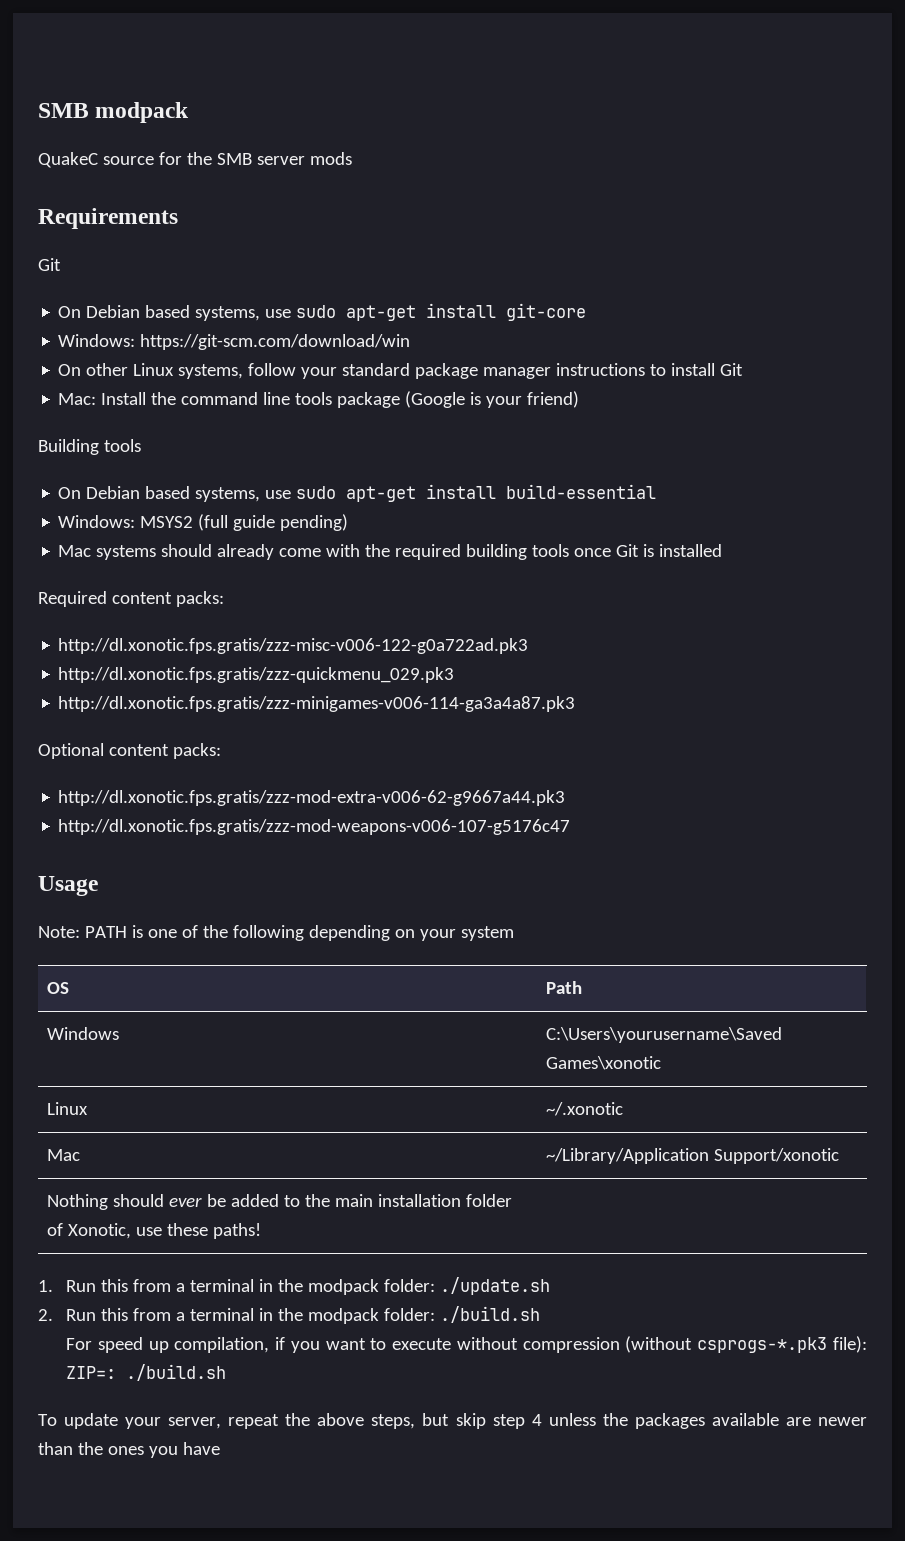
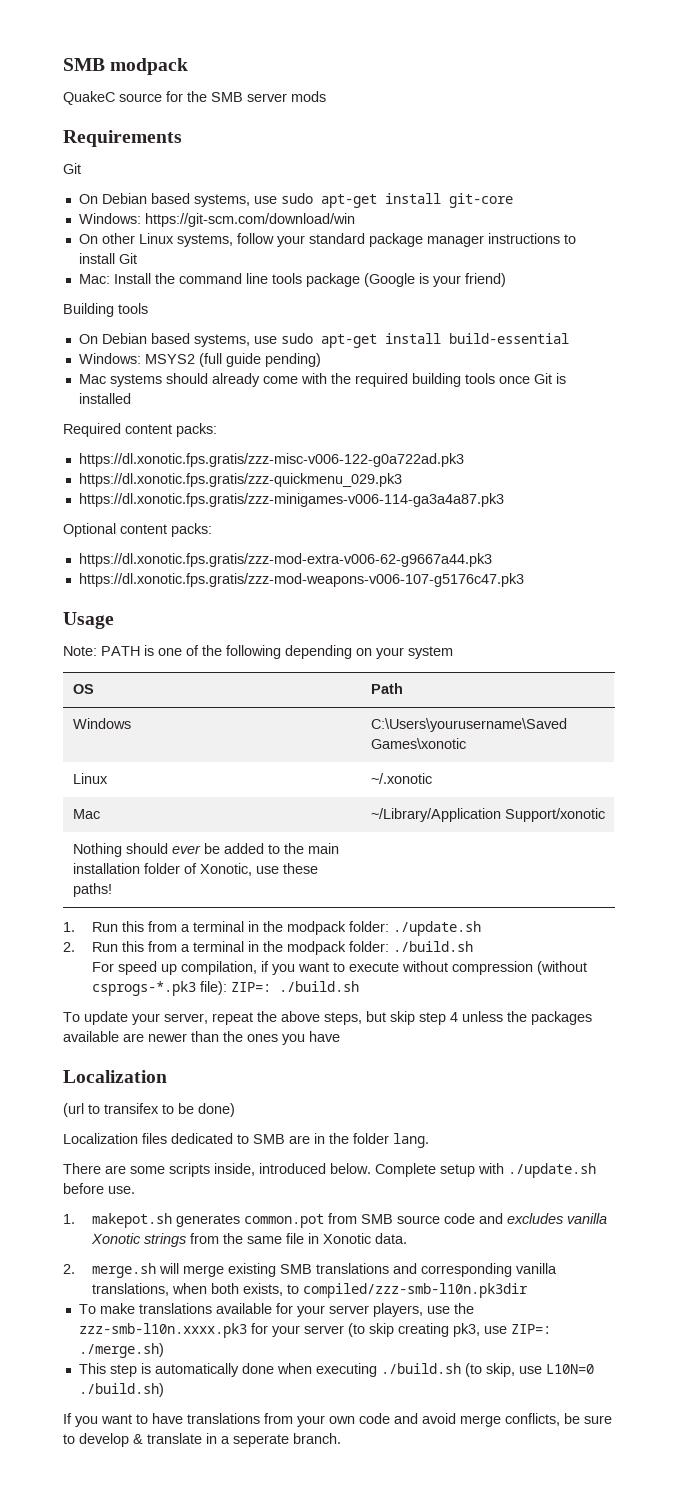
- http://dl.xonotic.fps.gratis/zzz-misc-v006-122-g0a722ad.pk3
- http://dl.xonotic.fps.gratis/zzz-quickmenu_029.pk3
- http://dl.xonotic.fps.gratis/zzz-minigames-v006-114-ga3a4a87.pk3
+ https://dl.xonotic.fps.gratis/zzz-misc-v006-122-g0a722ad.pk3
+ https://dl.xonotic.fps.gratis/zzz-quickmenu_029.pk3
+ https://dl.xonotic.fps.gratis/zzz-minigames-v006-114-ga3a4a87.pk3
- http://dl.xonotic.fps.gratis/zzz-mod-extra-v006-62-g9667a44.pk3
- http://dl.xonotic.fps.gratis/zzz-mod-weapons-v006-107-g5176c47
+ https://dl.xonotic.fps.gratis/zzz-mod-extra-v006-62-g9667a44.pk3
+ https://dl.xonotic.fps.gratis/zzz-mod-weapons-v006-107-g5176c47.pk3
  To update your server, repeat the above steps, but skip step 4 unless the packages available are newer than the ones you have
+ Localization
+ (url to transifex to be done)
+ Localization files dedicated to SMB are in the folder lang.
+ There are some scripts inside, introduced below. Complete setup with ./update.sh before use.
+ 1. makepot.sh generates common.pot from SMB source code and excludes vanilla Xonotic strings from the same file in Xonotic data.
+ 2. merge.sh will merge existing SMB translations and corresponding vanilla translations, when both exists, to compiled/zzz-smb-l10n.pk3dir
+ To make translations available for your server players, use the zzz-smb-l10n.xxxx.pk3 for your server (to skip creating pk3, use ZIP=: ./merge.sh)
+ This step is automatically done when executing ./build.sh (to skip, use L10N=0 ./build.sh)
+ If you want to have translations from your own code and avoid merge conflicts, be sure to develop & translate in a seperate branch.

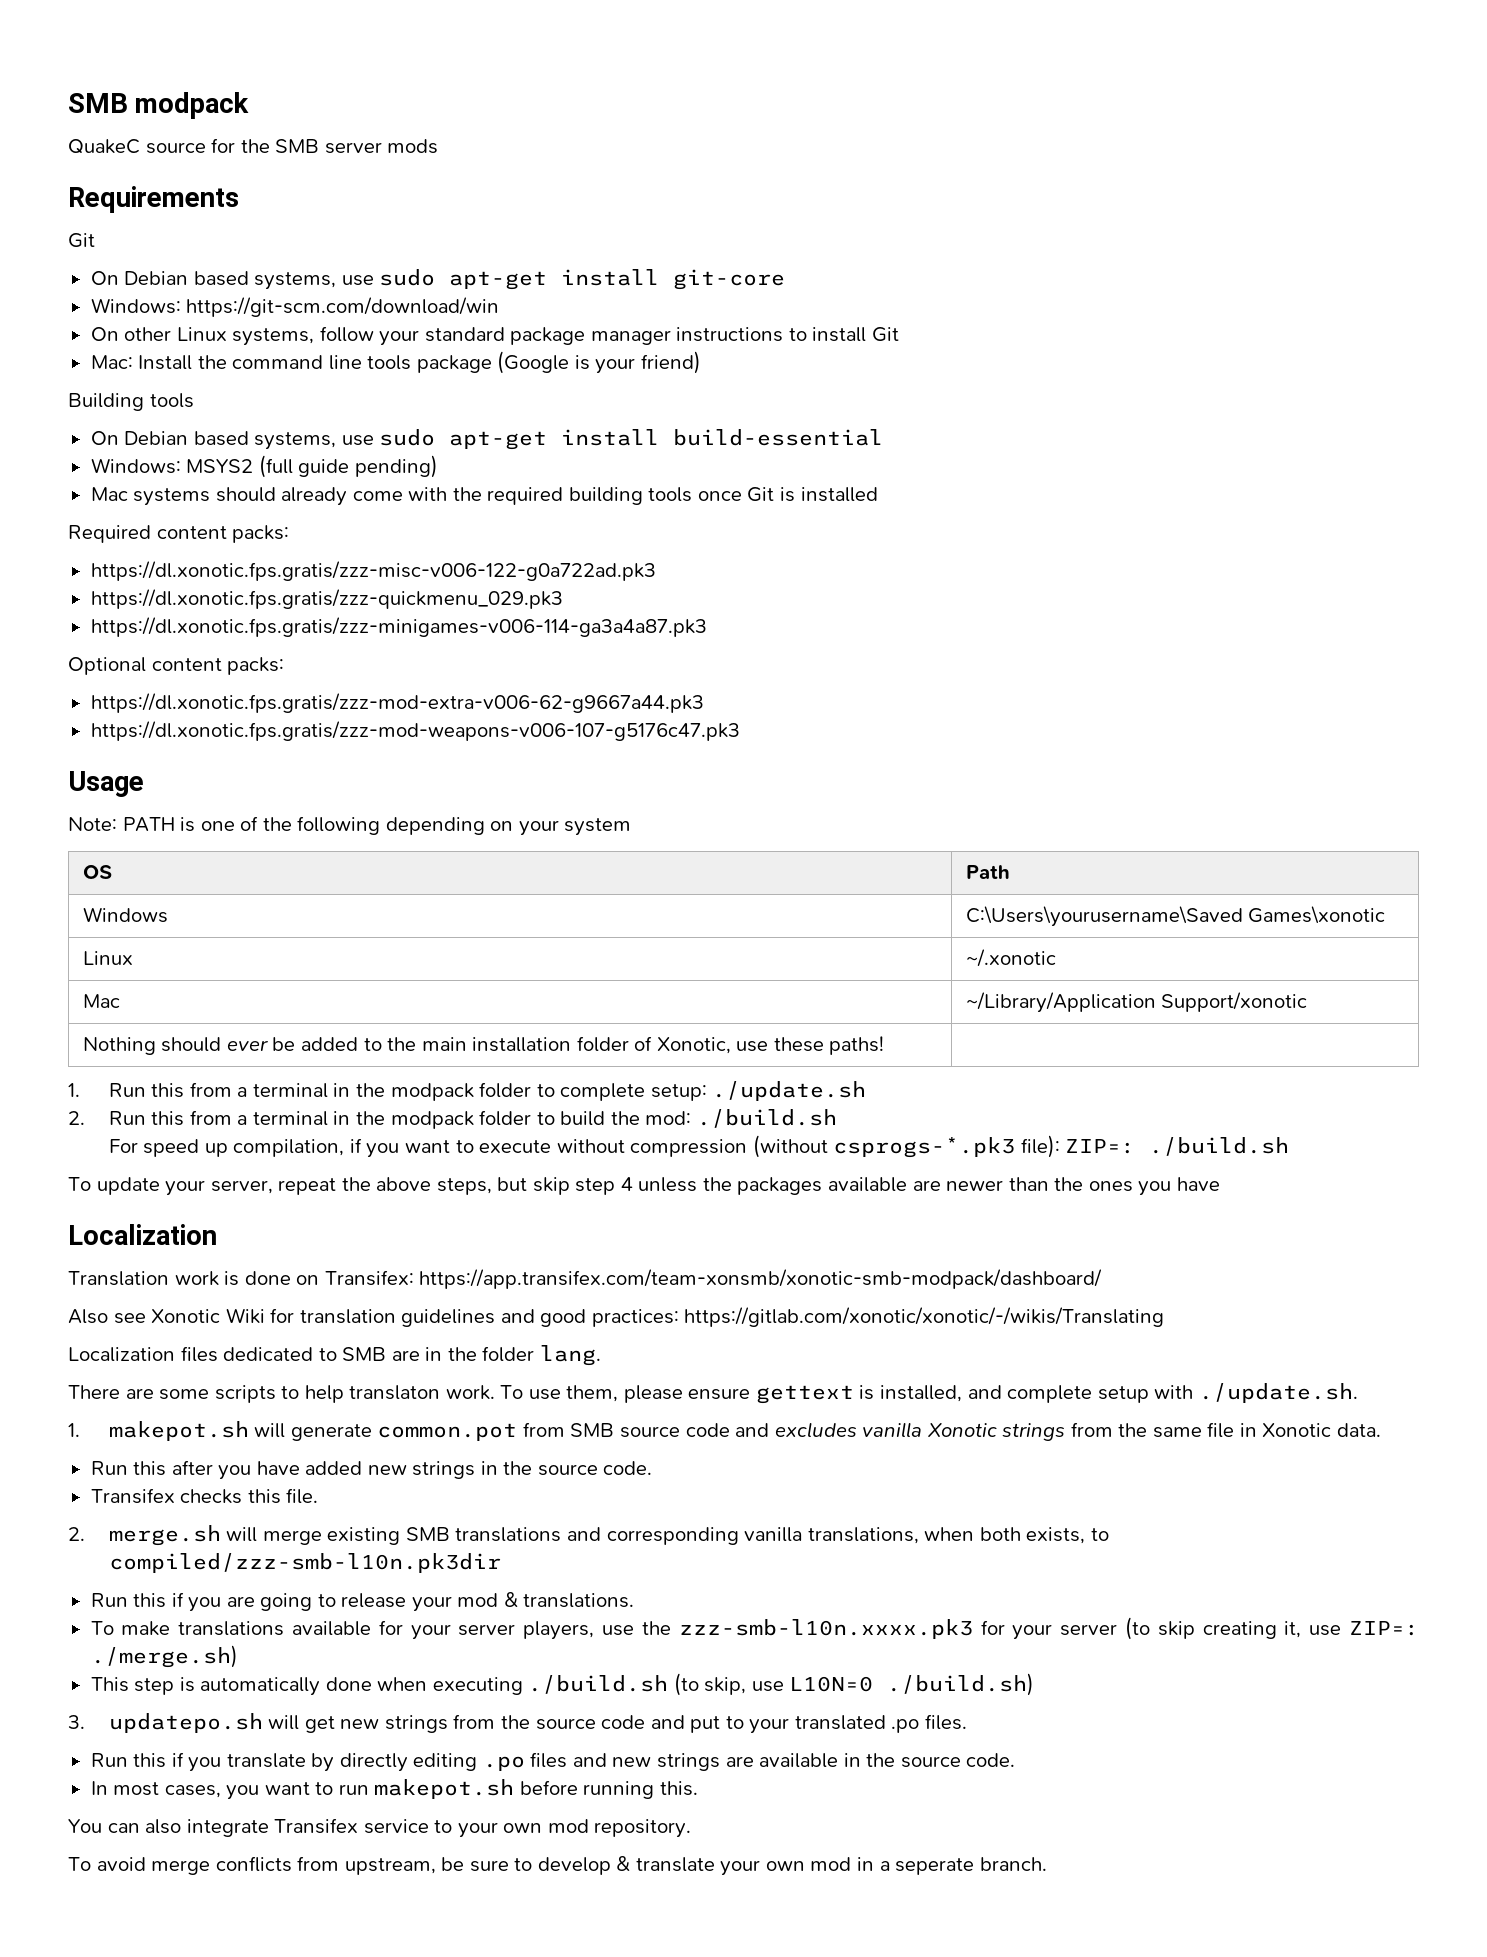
- 1. Run this from a terminal in the modpack folder: ./update.sh
+ 1. Run this from a terminal in the modpack folder to complete setup: ./update.sh
- 2. Run this from a terminal in the modpack folder: ./build.sh
+ 2. Run this from a terminal in the modpack folder to build the mod: ./build.sh
- (url to transifex to be done)
+ Translation work is done on Transifex: https://app.transifex.com/team-xonsmb/xonotic-smb-modpack/dashboard/
+ Also see Xonotic Wiki for translation guidelines and good practices: https://gitlab.com/xonotic/xonotic/-/wikis/Translating
- There are some scripts inside, introduced below. Complete setup with ./update.sh before use.
+ There are some scripts to help translaton work. To use them, please ensure gettext is installed, and complete setup with ./update.sh.
- 1. makepot.sh generates common.pot from SMB source code and excludes vanilla Xonotic strings from the same file in Xonotic data.
+ 1. makepot.sh will generate common.pot from SMB source code and excludes vanilla Xonotic strings from the same file in Xonotic data.
+ Run this after you have added new strings in the source code.
+ Transifex checks this file.
+ Run this if you are going to release your mod & translations.
- To make translations available for your server players, use the zzz-smb-l10n.xxxx.pk3 for your server (to skip creating pk3, use ZIP=: ./merge.sh)
+ To make translations available for your server players, use the zzz-smb-l10n.xxxx.pk3 for your server (to skip creating it, use ZIP=: ./merge.sh)
- If you want to have translations from your own code and avoid merge conflicts, be sure to develop & translate in a seperate branch.
+ 3. updatepo.sh will get new strings from the source code and put to your translated .po files.
+ Run this if you translate by directly editing .po files and new strings are available in the source code.
+ In most cases, you want to run makepot.sh before running this.
+ You can also integrate Transifex service to your own mod repository.
+ To avoid merge conflicts from upstream, be sure to develop & translate your own mod in a seperate branch.

